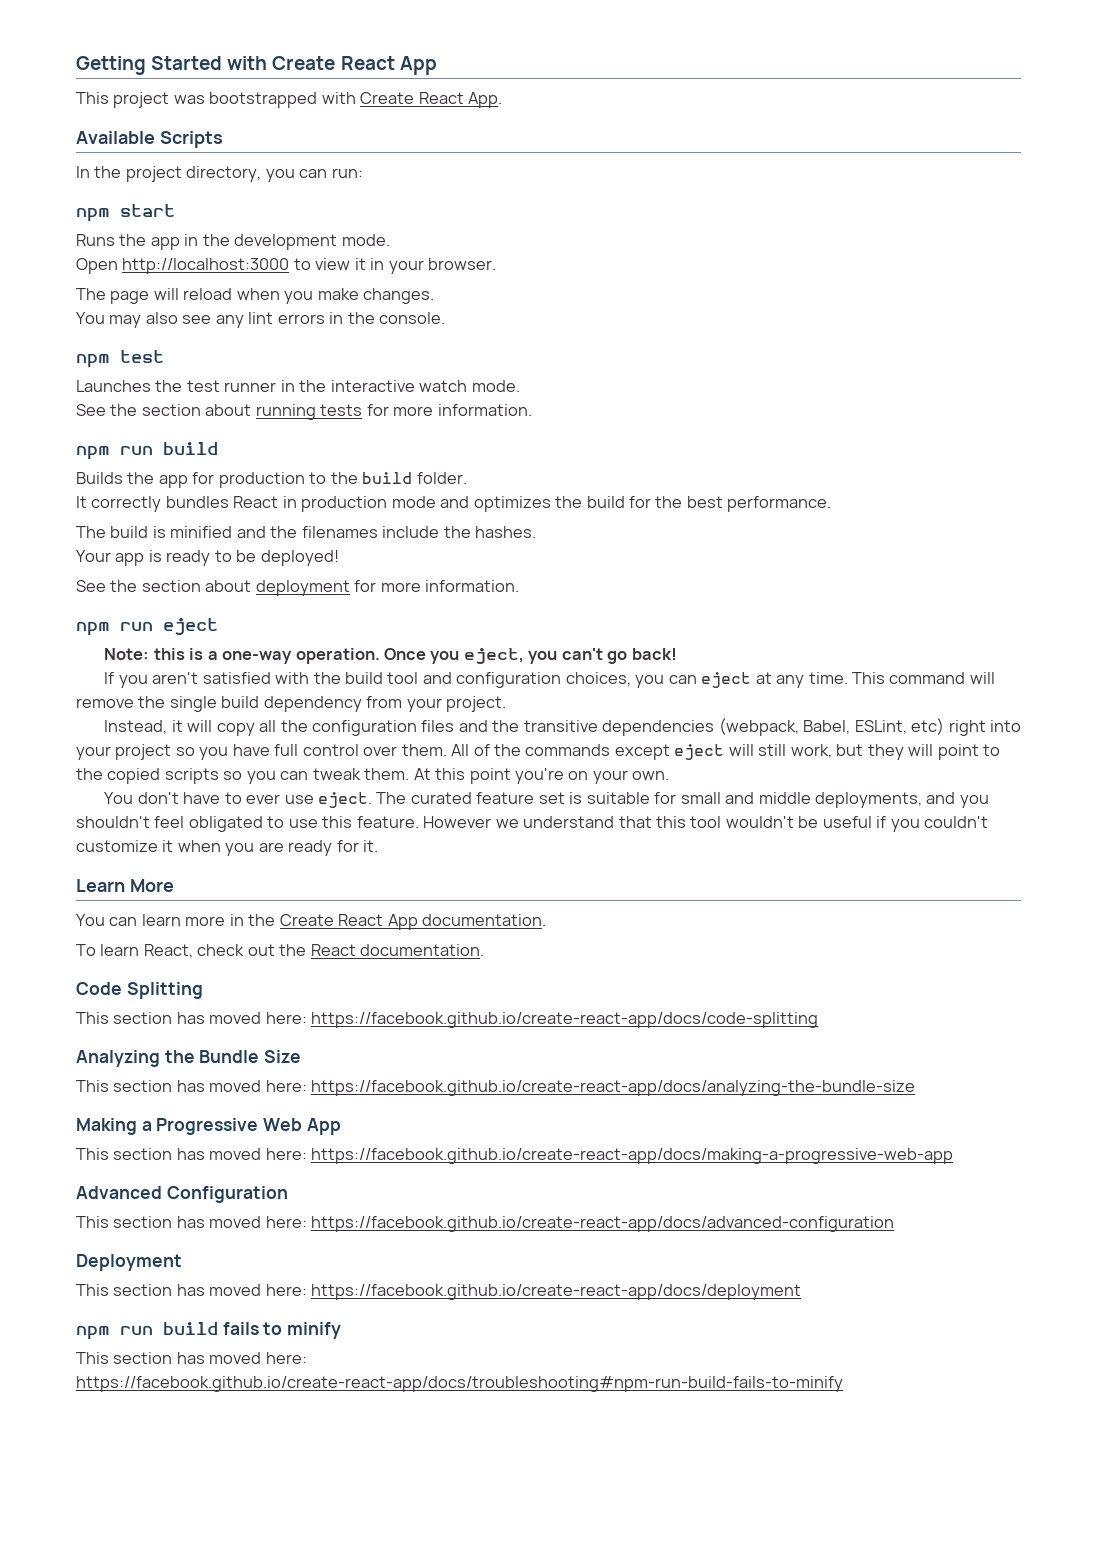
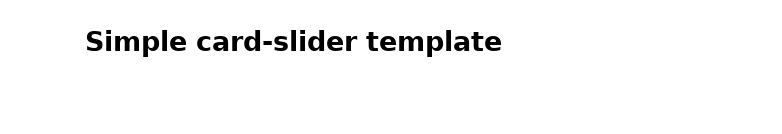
- Getting Started with Create React App
- This project was bootstrapped with Create React App.
- Available Scripts
- In the project directory, you can run:
- npm start
- Runs the app in the development mode.
- Open http://localhost:3000 to view it in your browser.
- The page will reload when you make changes.
- You may also see any lint errors in the console.
- npm test
- Launches the test runner in the interactive watch mode.
- See the section about running tests for more information.
- npm run build
- Builds the app for production to the build folder.
- It correctly bundles React in production mode and optimizes the build for the best performance.
- The build is minified and the filenames include the hashes.
- Your app is ready to be deployed!
- See the section about deployment for more information.
- npm run eject
- Note: this is a one-way operation. Once you eject, you can't go back!
- If you aren't satisfied with the build tool and configuration choices, you can eject at any time. This command will remove the single build dependency from your project.
- Instead, it will copy all the configuration files and the transitive dependencies (webpack, Babel, ESLint, etc) right into your project so you have full control over them. All of the commands except eject will still work, but they will point to the copied scripts so you can tweak them. At this point you're on your own.
- You don't have to ever use eject. The curated feature set is suitable for small and middle deployments, and you shouldn't feel obligated to use this feature. However we understand that this tool wouldn't be useful if you couldn't customize it when you are ready for it.
- Learn More
- You can learn more in the Create React App documentation.
- To learn React, check out the React documentation.
- Code Splitting
- This section has moved here: https://facebook.github.io/create-react-app/docs/code-splitting
- Analyzing the Bundle Size
- This section has moved here: https://facebook.github.io/create-react-app/docs/analyzing-the-bundle-size
- Making a Progressive Web App
- This section has moved here: https://facebook.github.io/create-react-app/docs/making-a-progressive-web-app
- Advanced Configuration
- This section has moved here: https://facebook.github.io/create-react-app/docs/advanced-configuration
- Deployment
- This section has moved here: https://facebook.github.io/create-react-app/docs/deployment
- npm run build fails to minify
- This section has moved here: https://facebook.github.io/create-react-app/docs/troubleshooting#npm-run-build-fails-to-minify
+ Simple card-slider template

